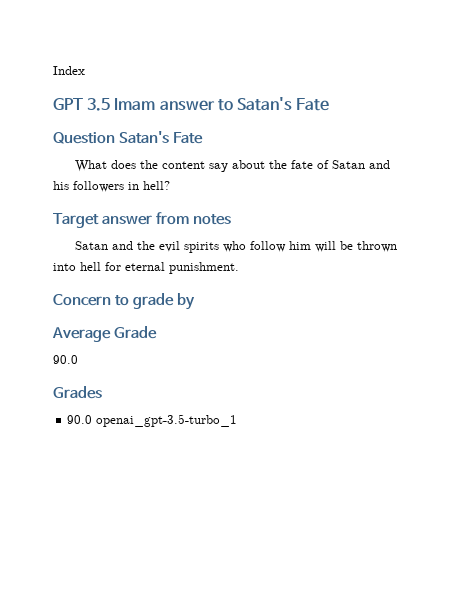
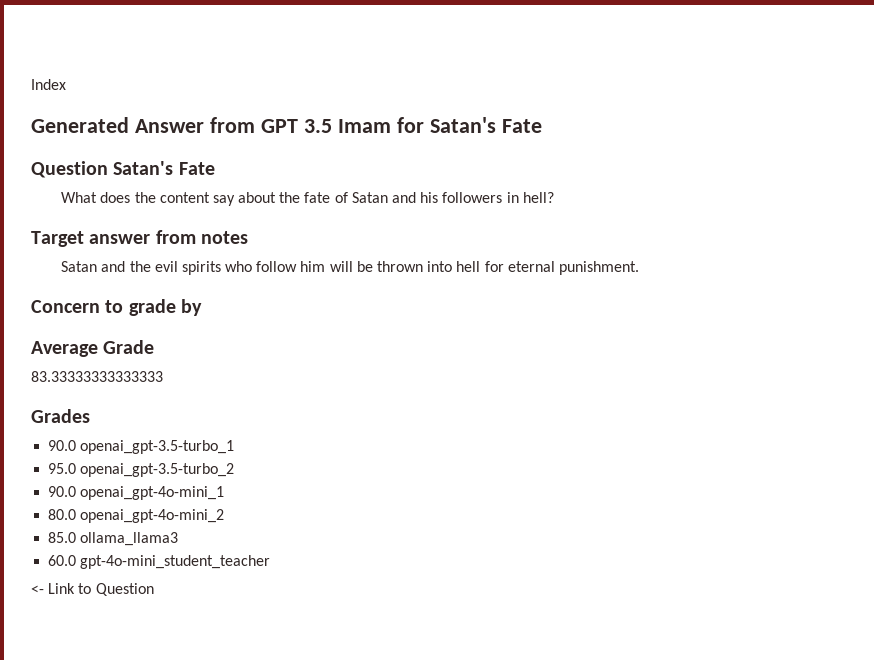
- GPT 3.5 Imam answer to Satan's Fate
+ Generated Answer from GPT 3.5 Imam for Satan's Fate
  Average Grade
- 90.0
+ 83.33333333333333
+ 95.0 openai_gpt-3.5-turbo_2
+ 90.0 openai_gpt-4o-mini_1
+ 80.0 openai_gpt-4o-mini_2
+ 85.0 ollama_llama3
+ 60.0 gpt-4o-mini_student_teacher
+ <- Link to Question

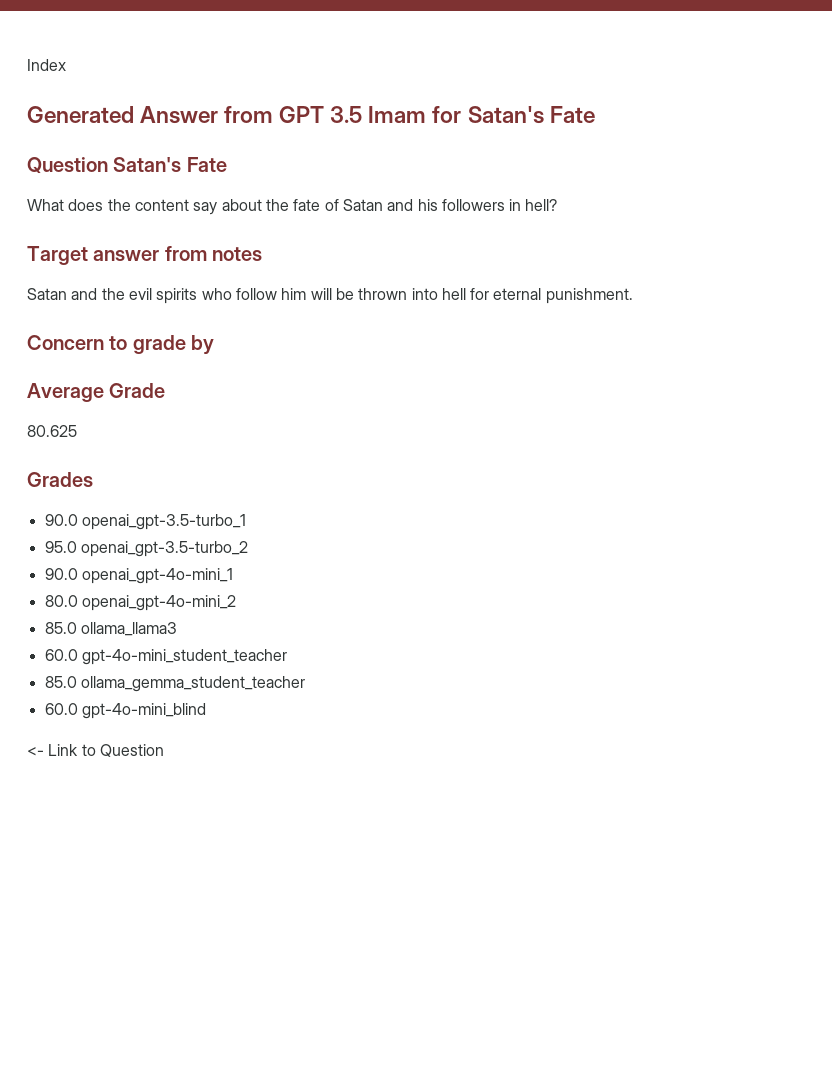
- 83.33333333333333
+ 80.625
+ 85.0 ollama_gemma_student_teacher
+ 60.0 gpt-4o-mini_blind

